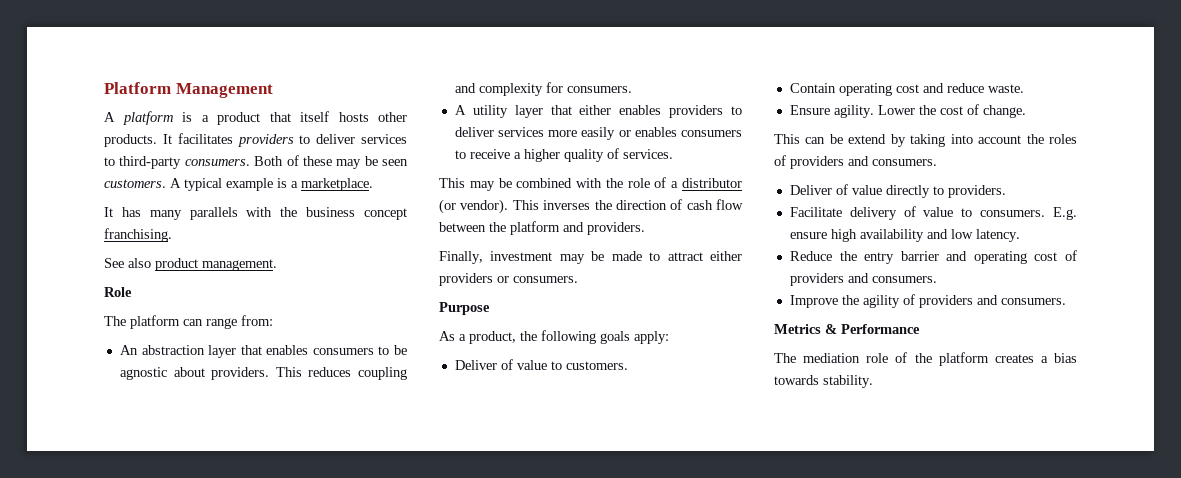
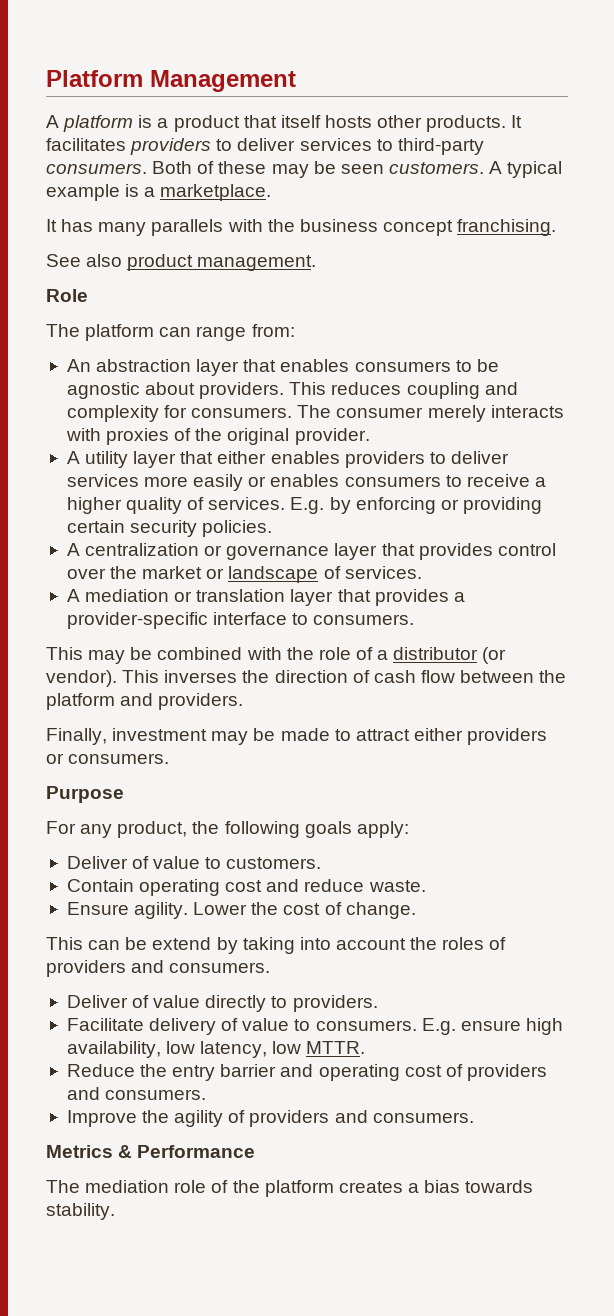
+ The consumer merely interacts with proxies of the original provider.
+ E.g. by enforcing or providing certain security policies.
+ A centralization or governance layer that provides control over the market or landscape of services.
+ A mediation or translation layer that provides a provider-specific interface to consumers.
- As a product, the following goals apply:
+ For any product, the following goals apply:
- E.g. ensure high availability and low latency.
+ E.g. ensure high availability, low latency, low MTTR.

